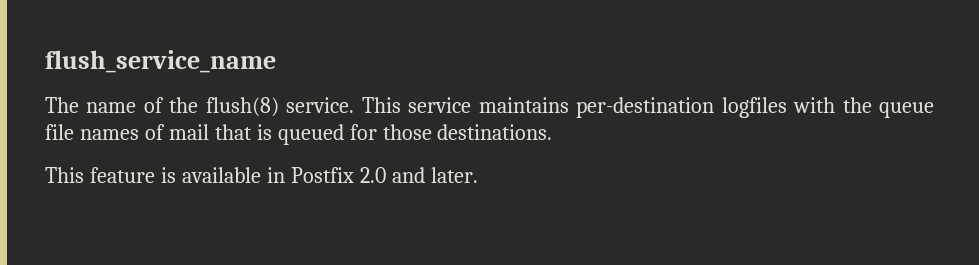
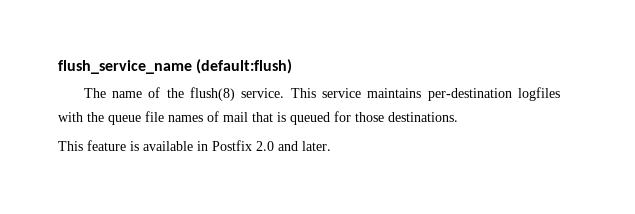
- flush_service_name
+ flush_service_name (default:flush)

